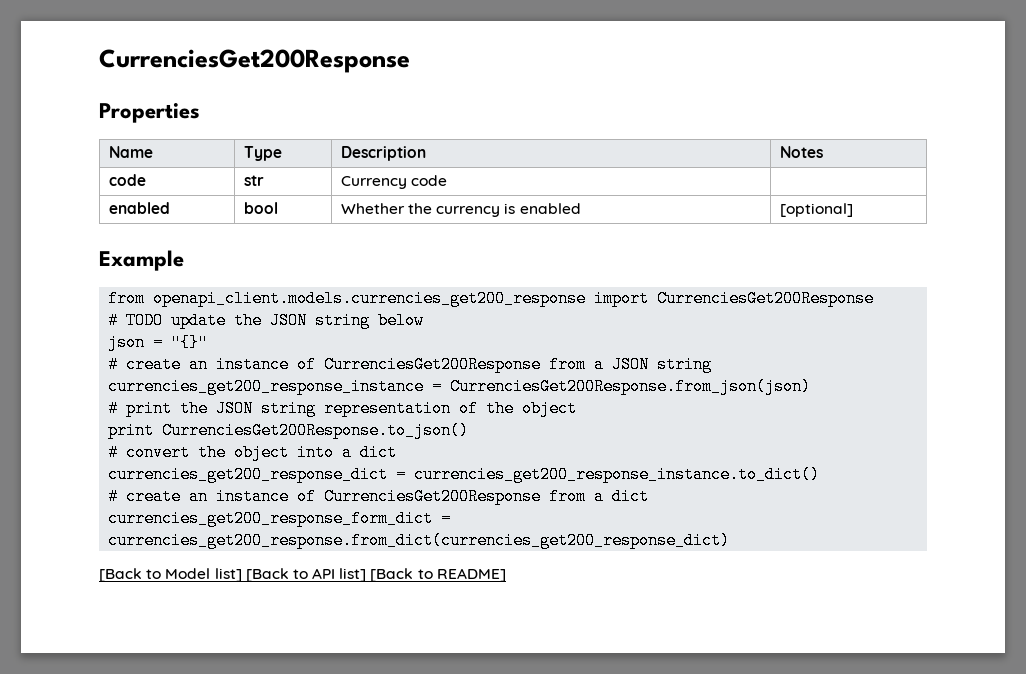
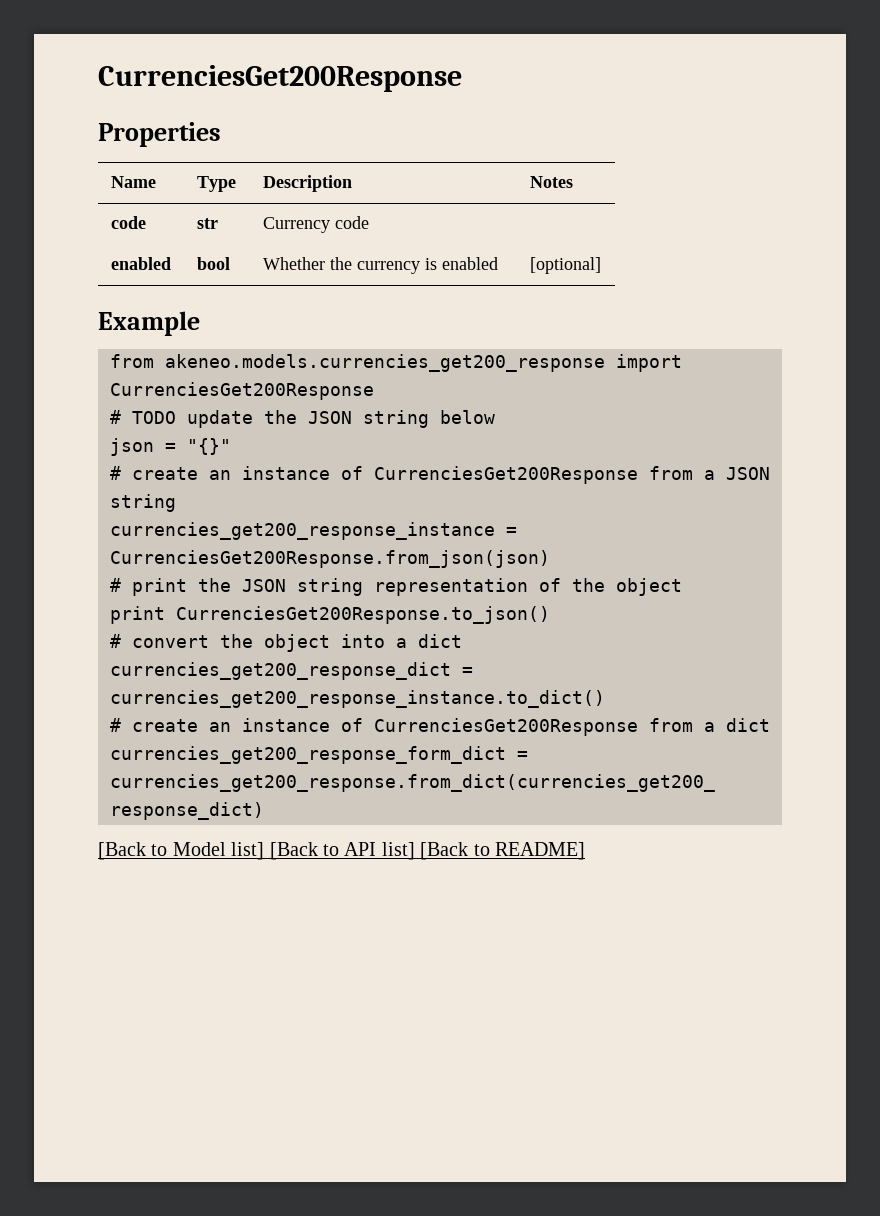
- from openapi_client.models.currencies_get200_response import CurrenciesGet200Response
+ from akeneo.models.currencies_get200_response import CurrenciesGet200Response

